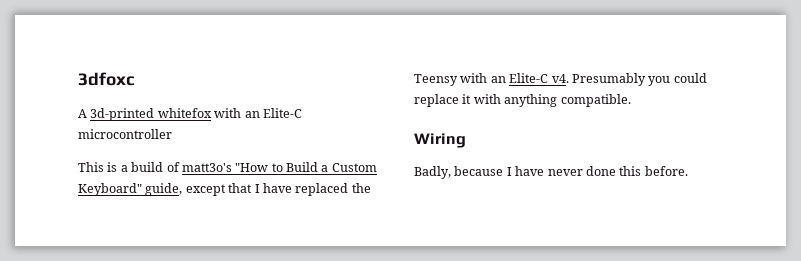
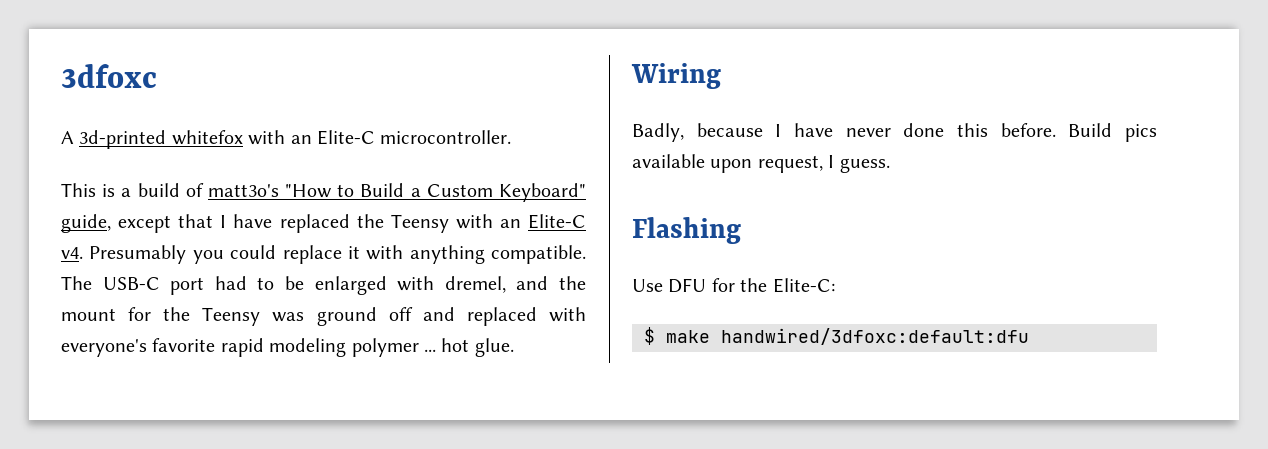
- A 3d-printed whitefox with an Elite-C microcontroller
+ A 3d-printed whitefox with an Elite-C microcontroller.
+ The USB-C port had to be enlarged with dremel, and the mount for the Teensy was ground off and replaced with everyone's favorite rapid modeling polymer ... hot glue.
+ Build pics available upon request, I guess.
+ Flashing
+ Use DFU for the Elite-C:
+ $ make handwired/3dfoxc:default:dfu

